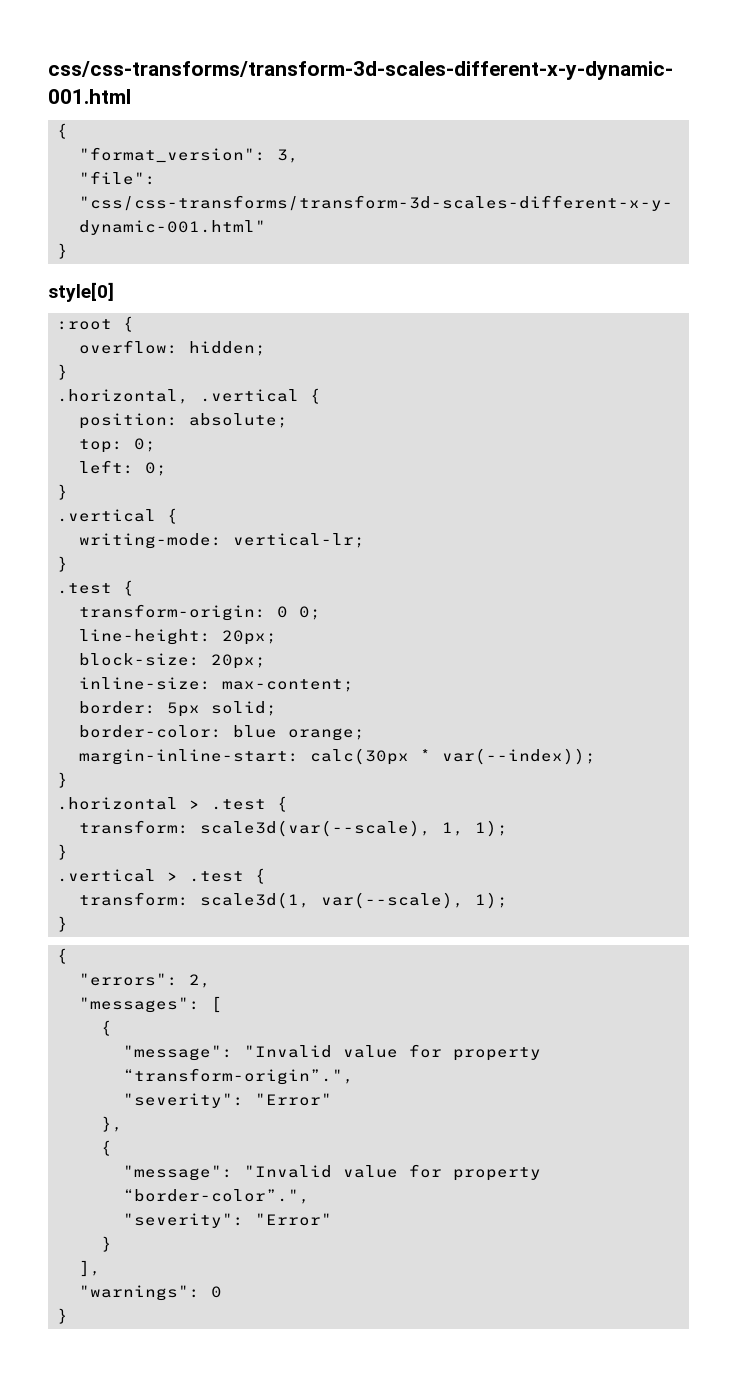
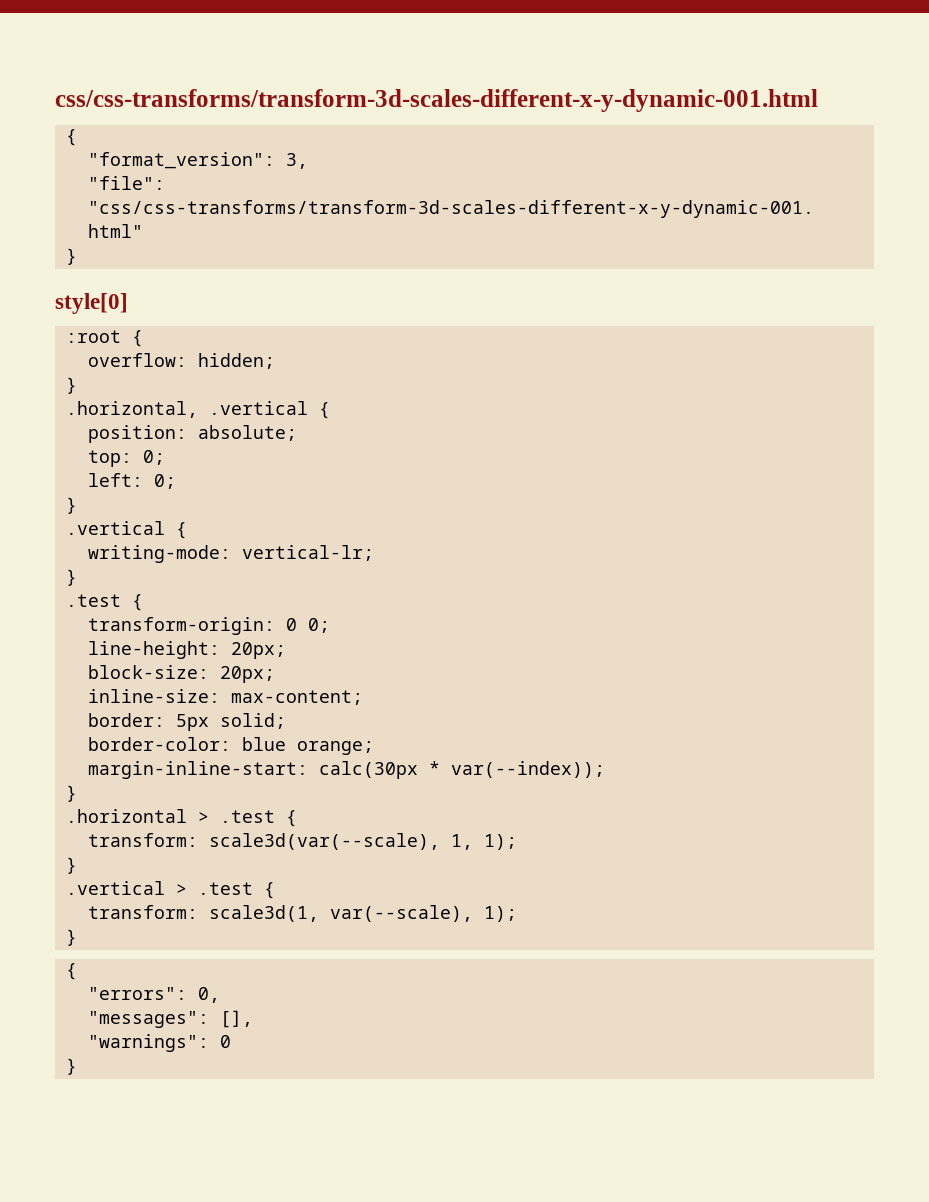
- "errors": 2,
+ "errors": 0,
- "messages": [
- {
- "message": "Invalid value for property “transform-origin”.",
- "severity": "Error"
- },
- {
- "message": "Invalid value for property “border-color”.",
- "severity": "Error"
- }
- ],
+ "messages": [],

